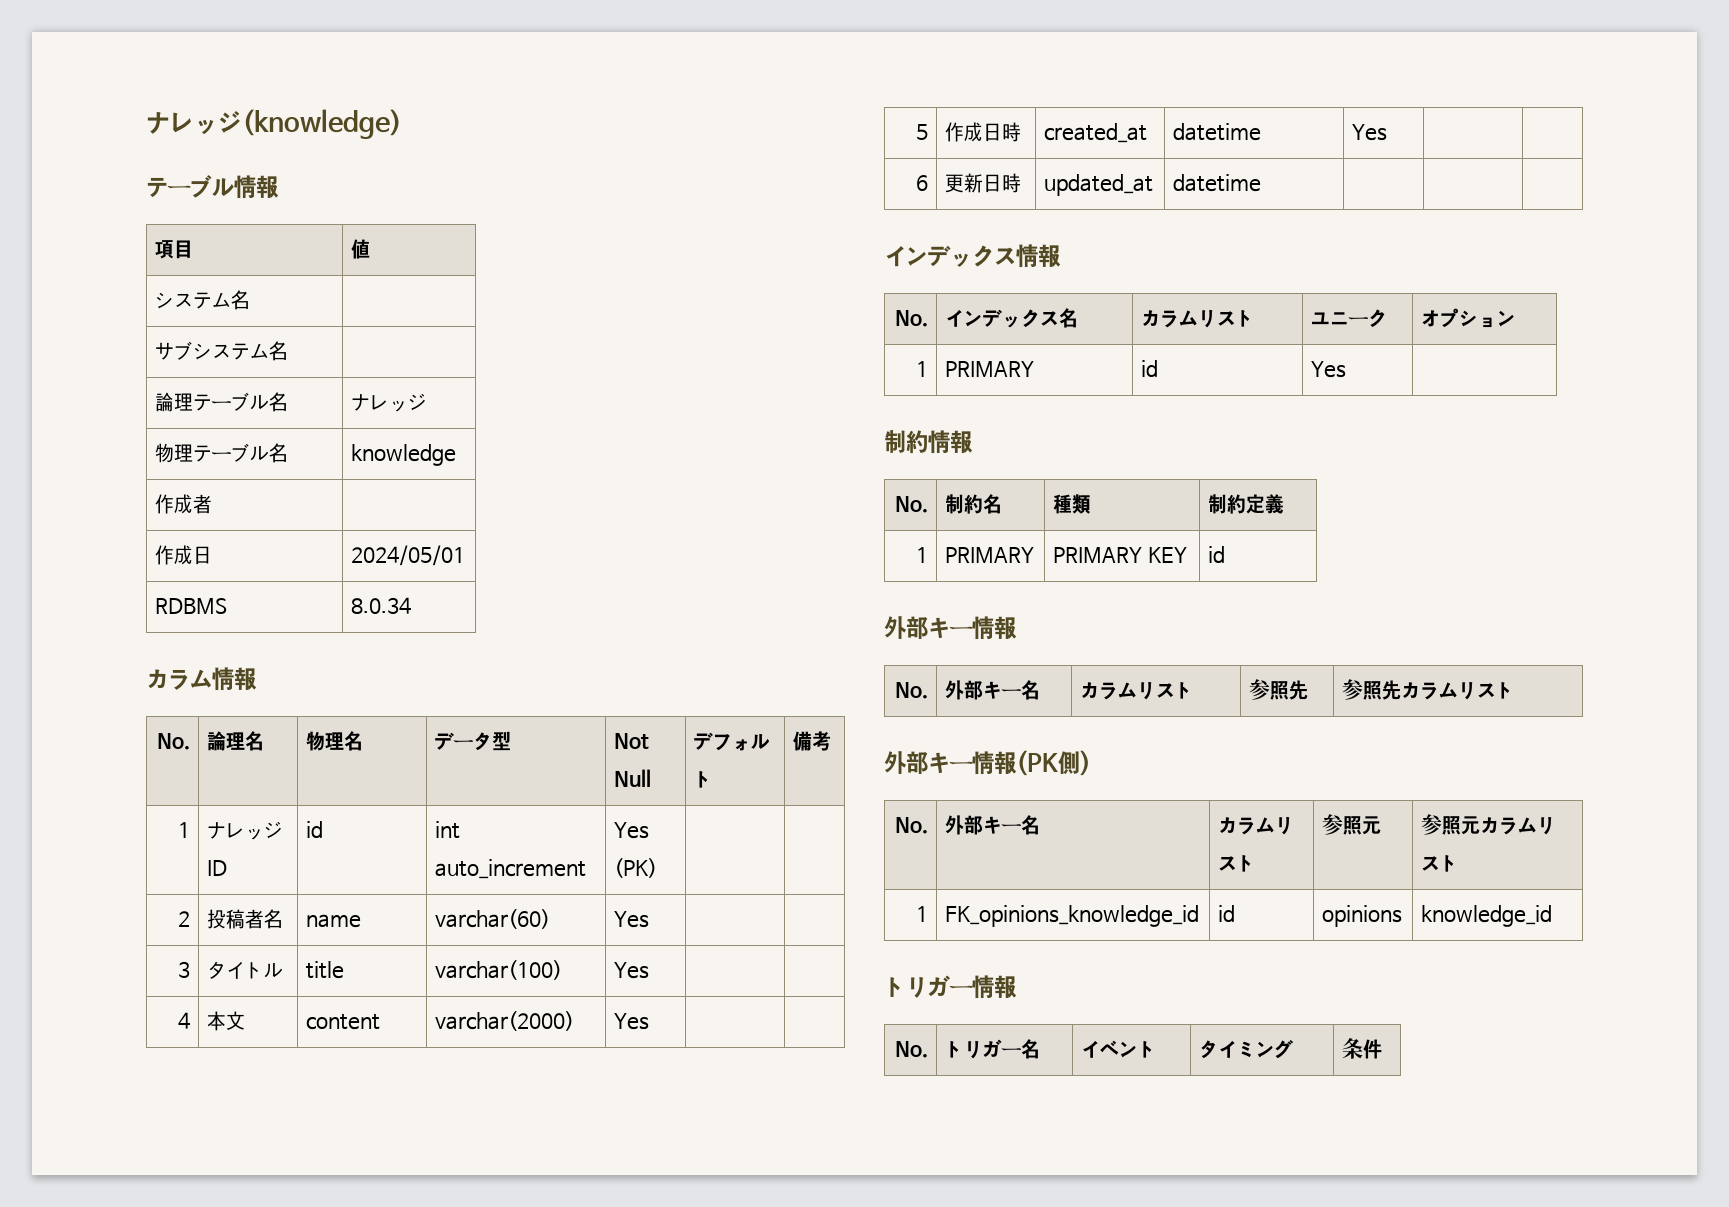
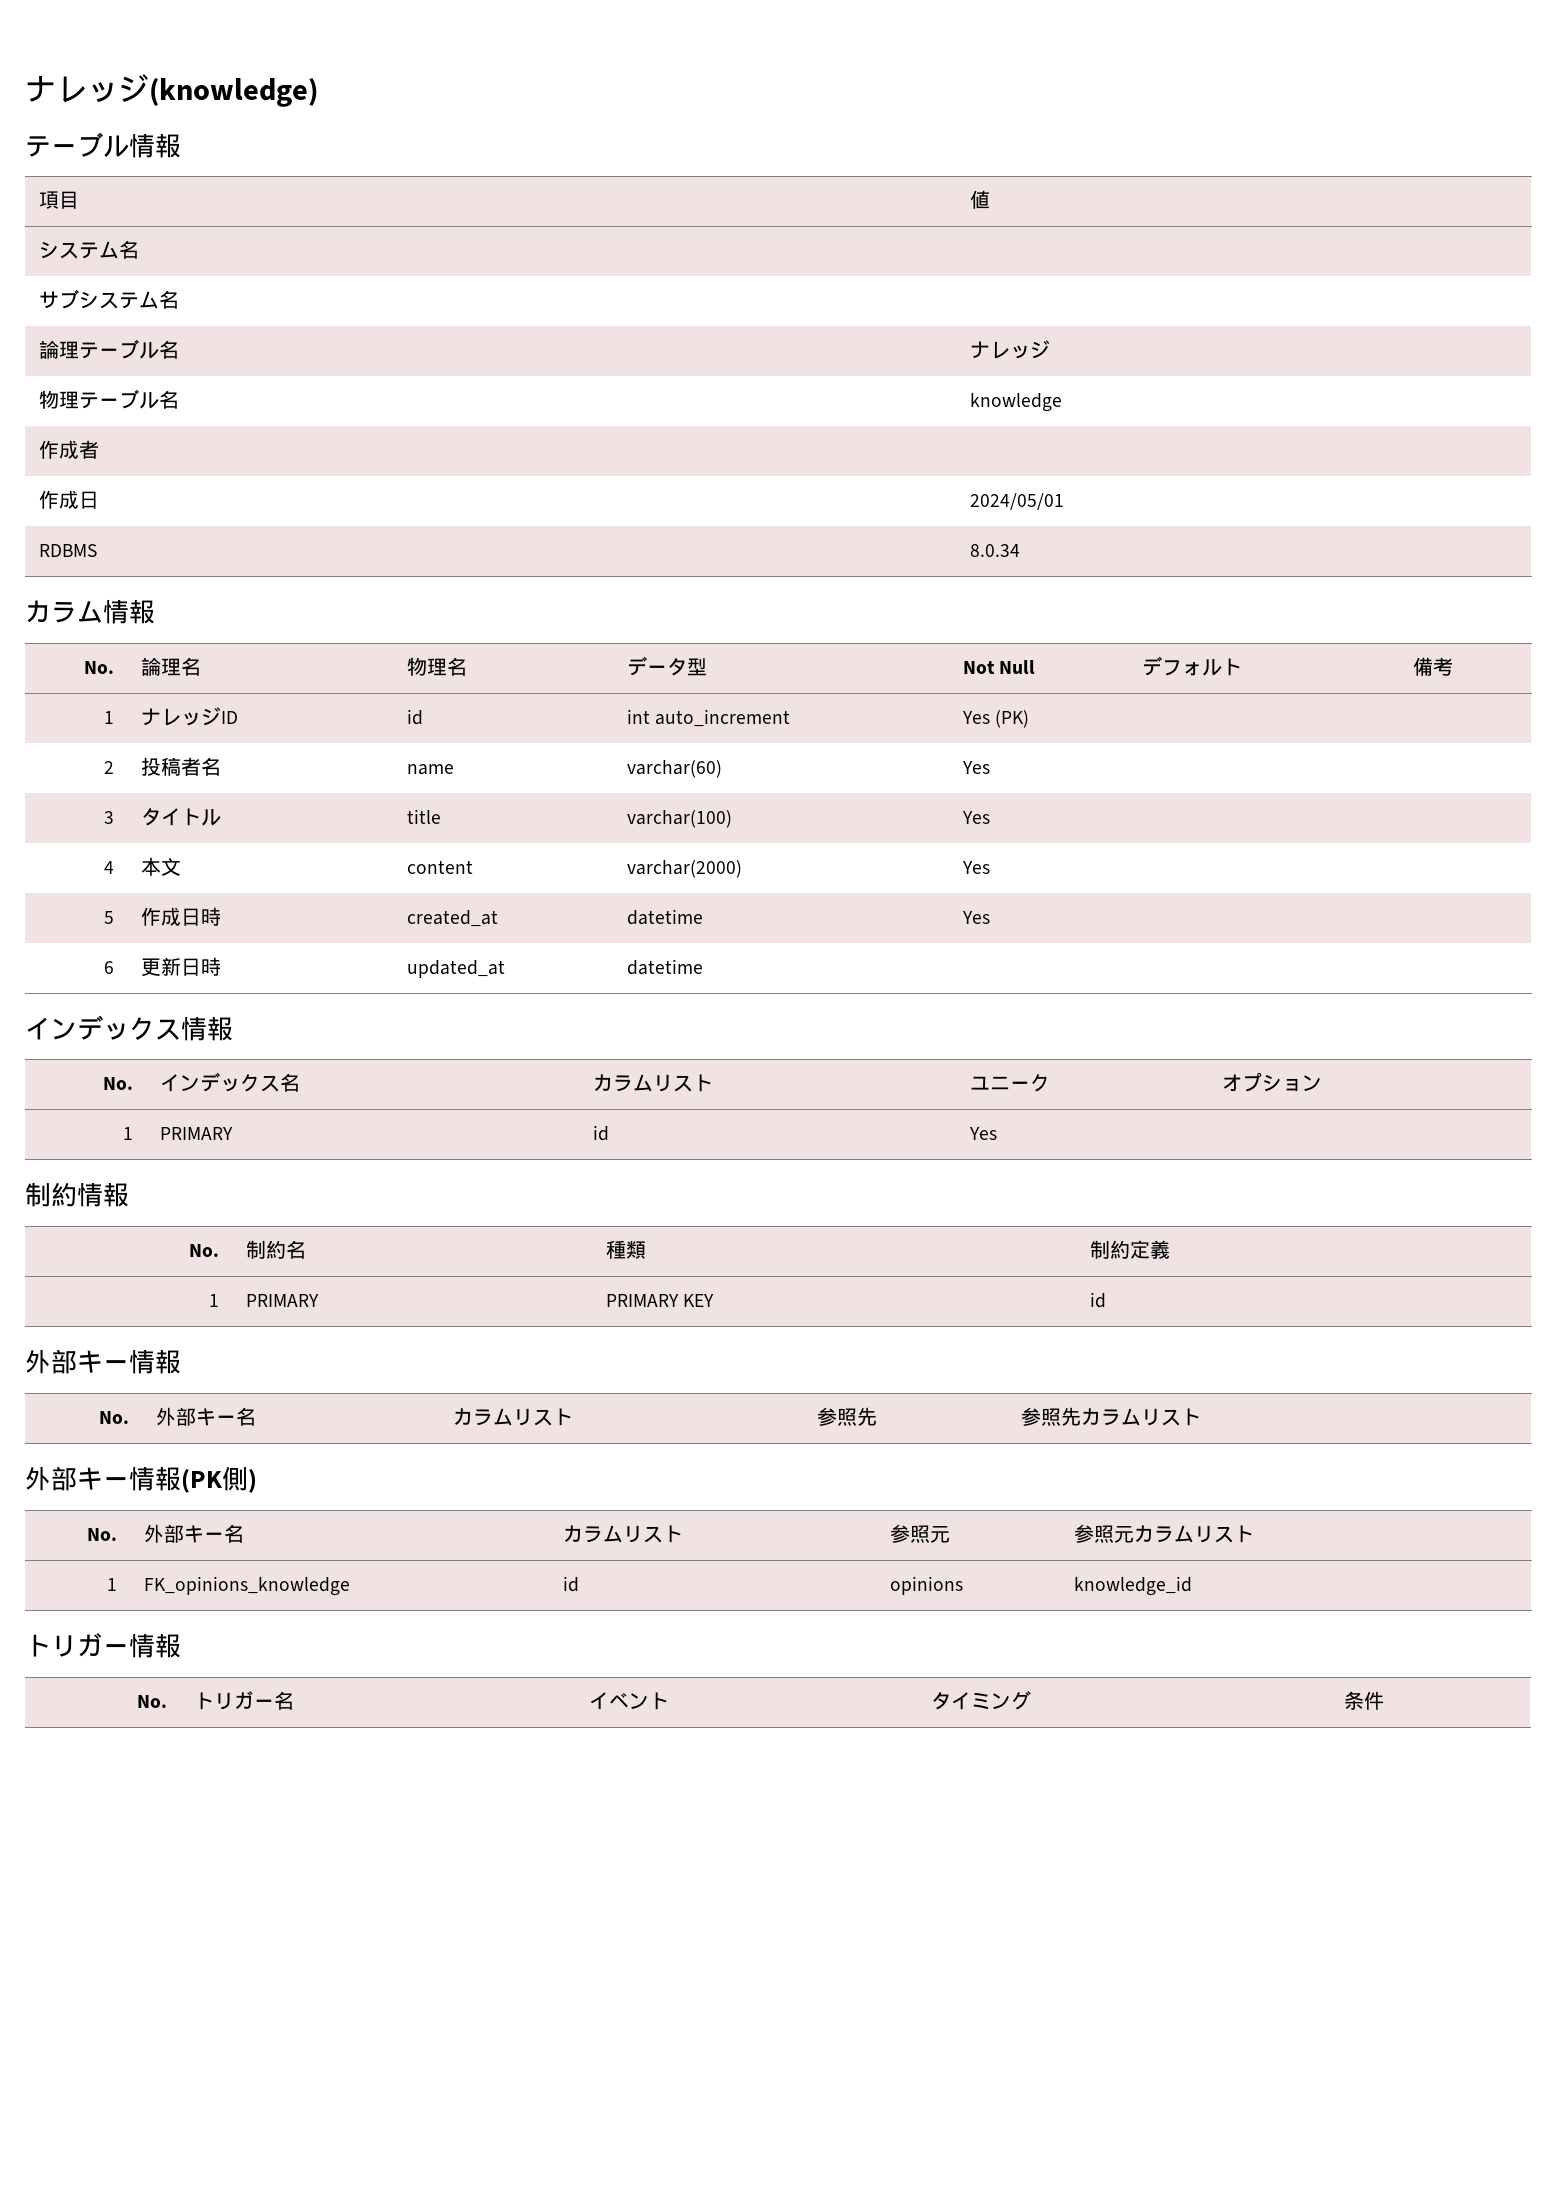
- 1 | FK_opinions_knowledge_id | id | opinions | knowledge_id
+ 1 | FK_opinions_knowledge | id | opinions | knowledge_id

